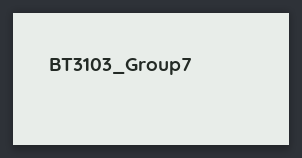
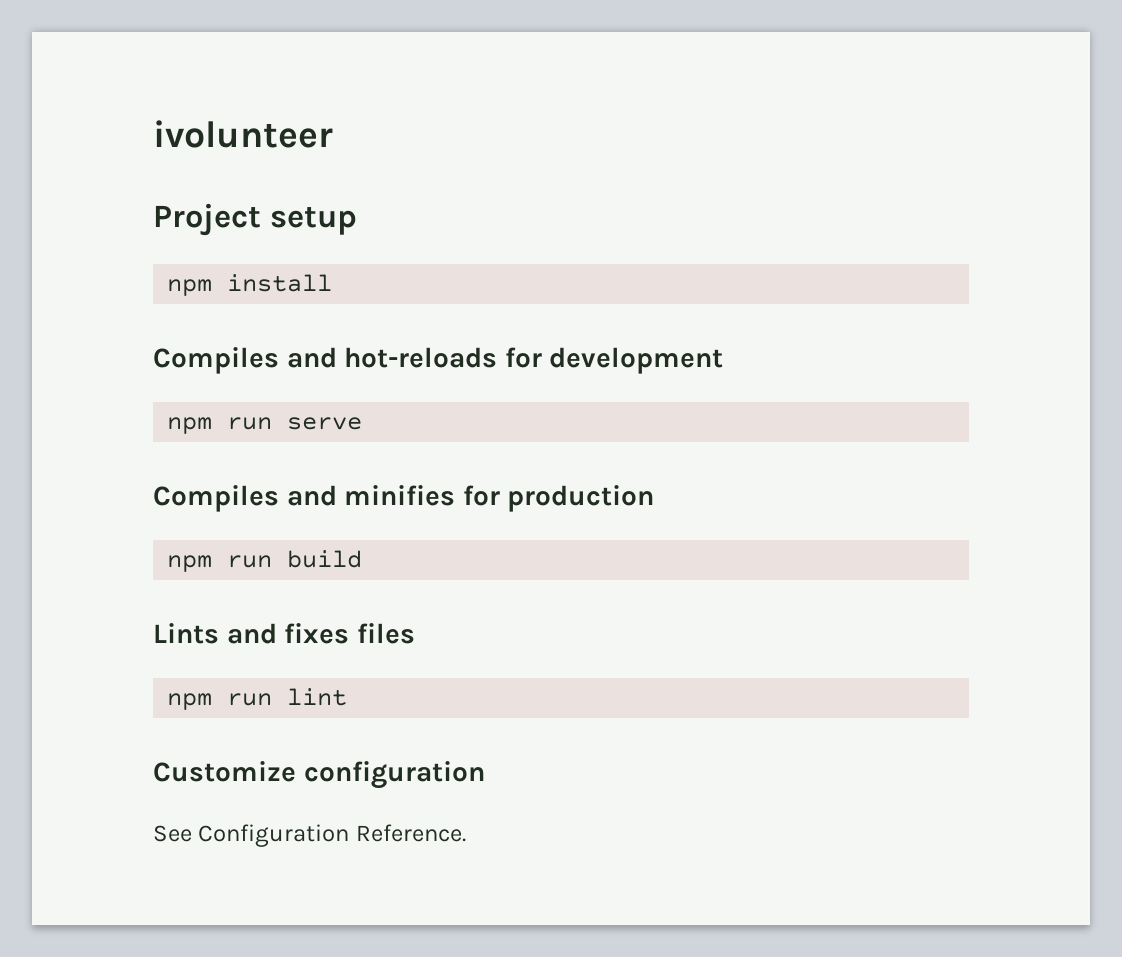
- BT3103_Group7
+ ivolunteer
+ Project setup
+ npm install
+ Compiles and hot-reloads for development
+ npm run serve
+ Compiles and minifies for production
+ npm run build
+ Lints and fixes files
+ npm run lint
+ Customize configuration
+ See Configuration Reference.

